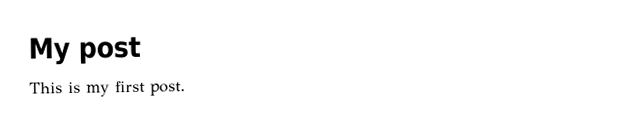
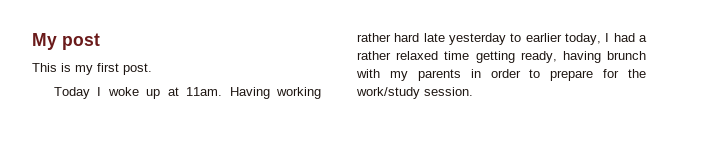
+ Today I woke up at 11am. Having working rather hard late yesterday to earlier today, I had a rather relaxed time getting ready, having brunch with my parents in order to prepare for the work/study session.

